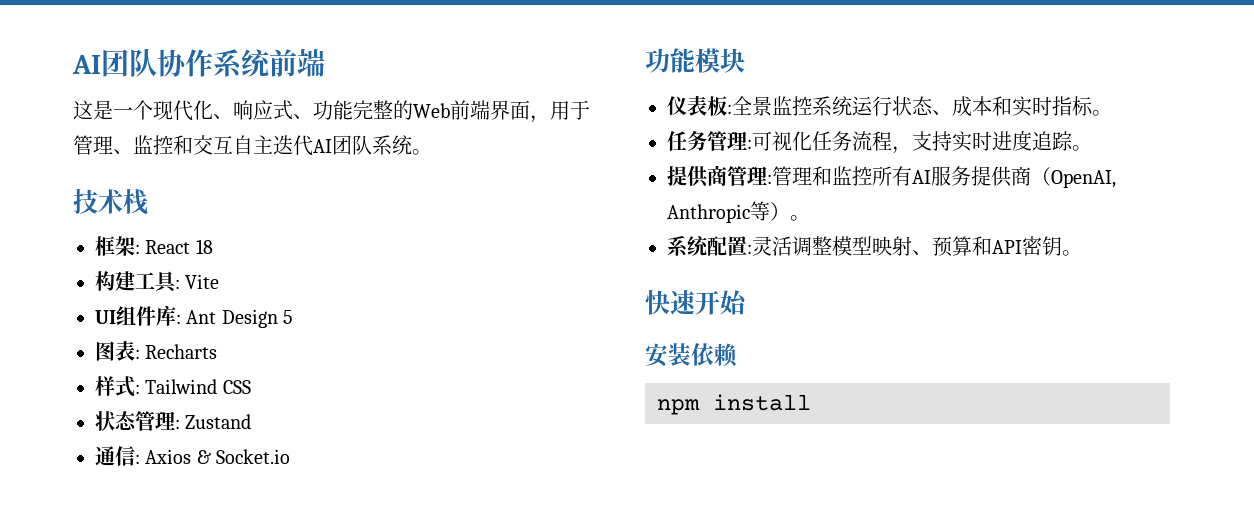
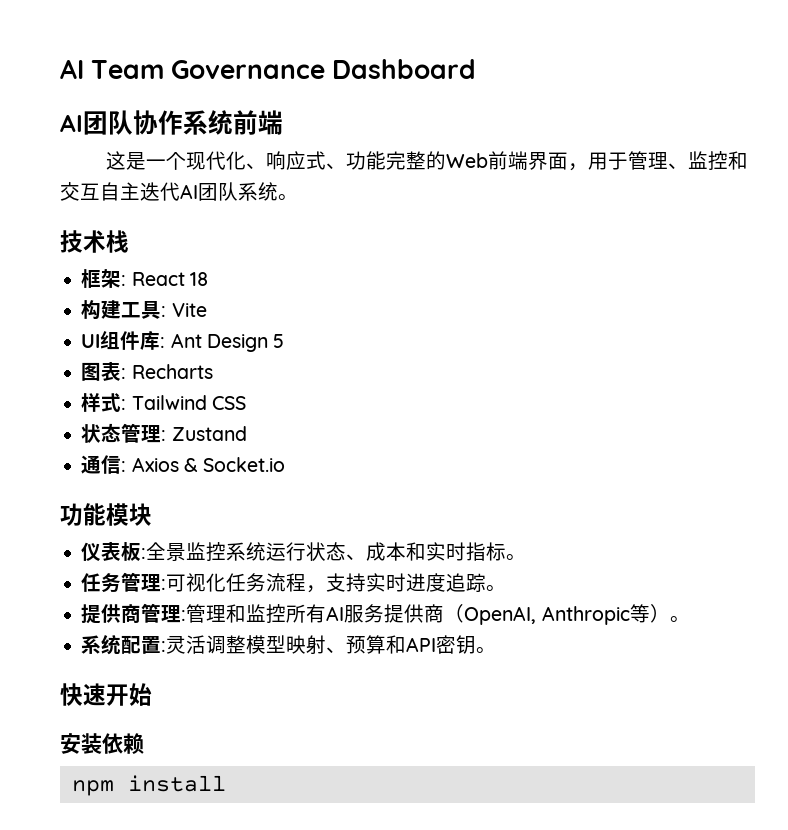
+ AI Team Governance Dashboard

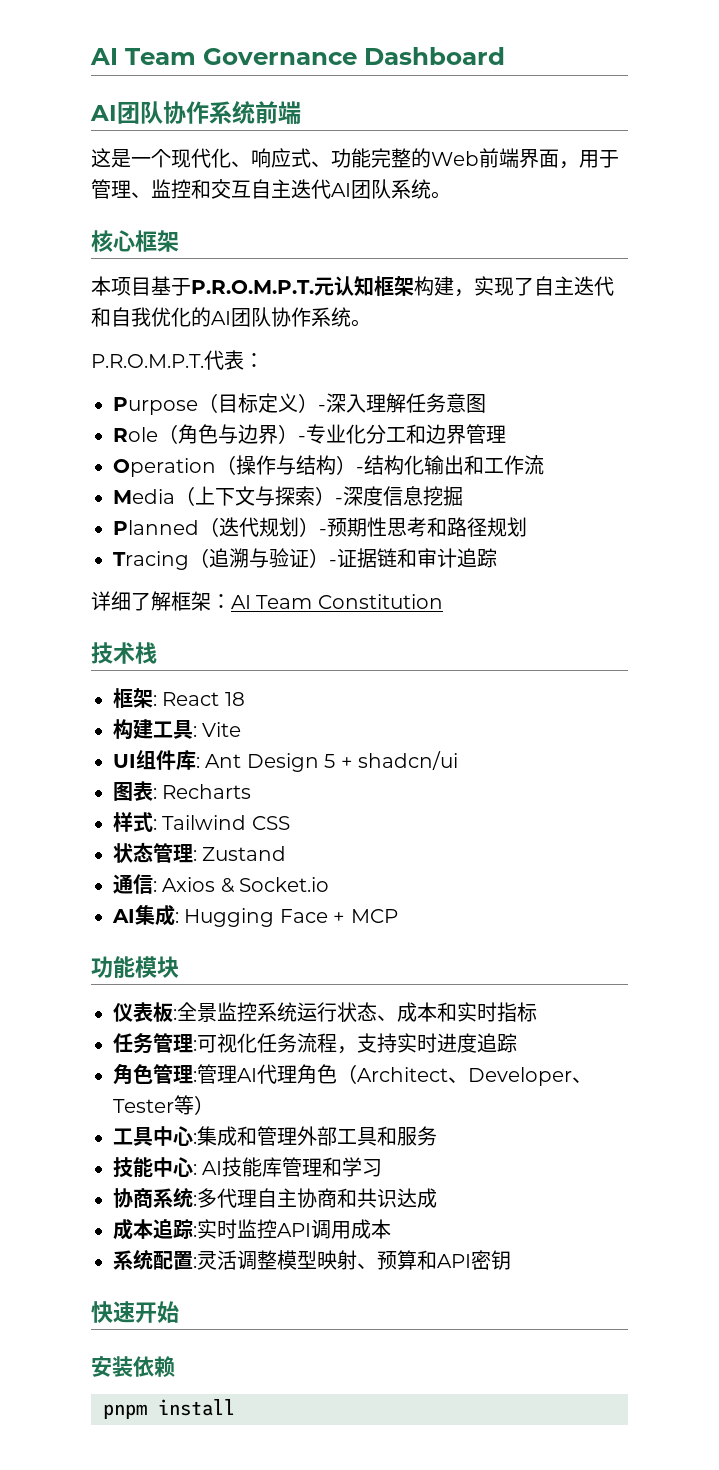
+ 核心框架
+ 本项目基于P.R.O.M.P.T.元认知框架构建，实现了自主迭代和自我优化的AI团队协作系统。
+ P.R.O.M.P.T.代表：
+ Purpose（目标定义）-深入理解任务意图
+ Role（角色与边界）-专业化分工和边界管理
+ Operation（操作与结构）-结构化输出和工作流
+ Media（上下文与探索）-深度信息挖掘
+ Planned（迭代规划）-预期性思考和路径规划
+ Tracing（追溯与验证）-证据链和审计追踪
+ 详细了解框架：AI Team Constitution
- UI组件库: Ant Design 5
+ UI组件库: Ant Design 5 + shadcn/ui
+ AI集成: Hugging Face + MCP
- 仪表板:全景监控系统运行状态、成本和实时指标。
+ 仪表板:全景监控系统运行状态、成本和实时指标
- 任务管理:可视化任务流程，支持实时进度追踪。
- 提供商管理:管理和监控所有AI服务提供商（OpenAI, Anthropic等）。
+ 任务管理:可视化任务流程，支持实时进度追踪
+ 角色管理:管理AI代理角色（Architect、Developer、Tester等）
+ 工具中心:集成和管理外部工具和服务
+ 技能中心: AI技能库管理和学习
+ 协商系统:多代理自主协商和共识达成
+ 成本追踪:实时监控API调用成本
- 系统配置:灵活调整模型映射、预算和API密钥。
+ 系统配置:灵活调整模型映射、预算和API密钥
- npm install
+ pnpm install

